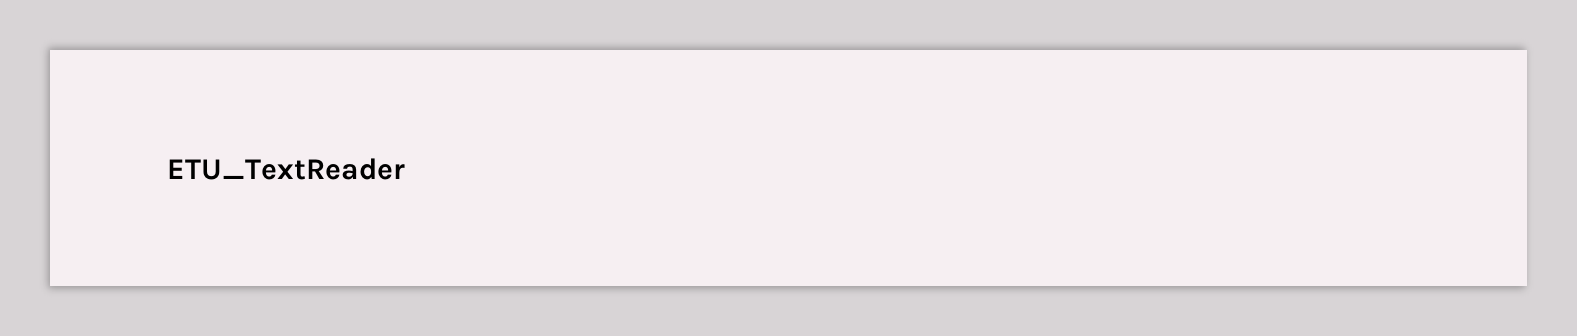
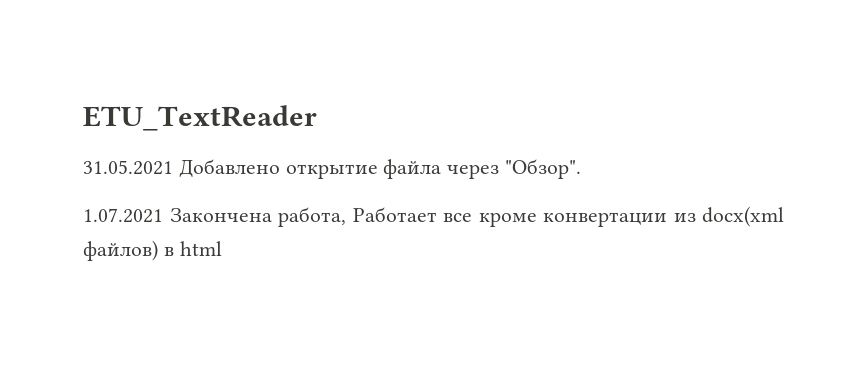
+ 31.05.2021 Добавлено открытие файла через "Обзор".
+ 1.07.2021 Закончена работа, Работает все кроме конвертации из docx(xml файлов) в html

